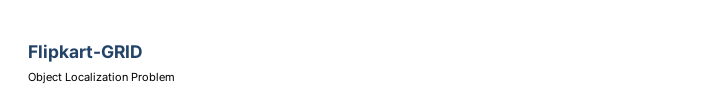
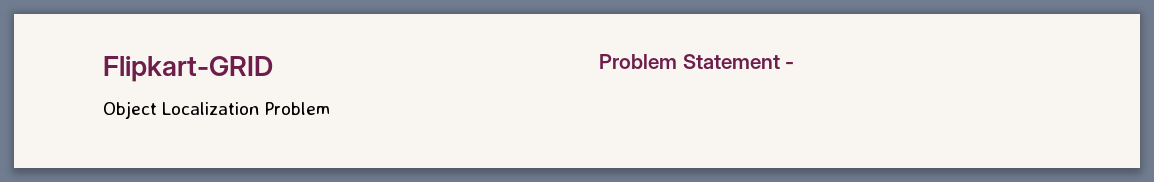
+ Problem Statement -

